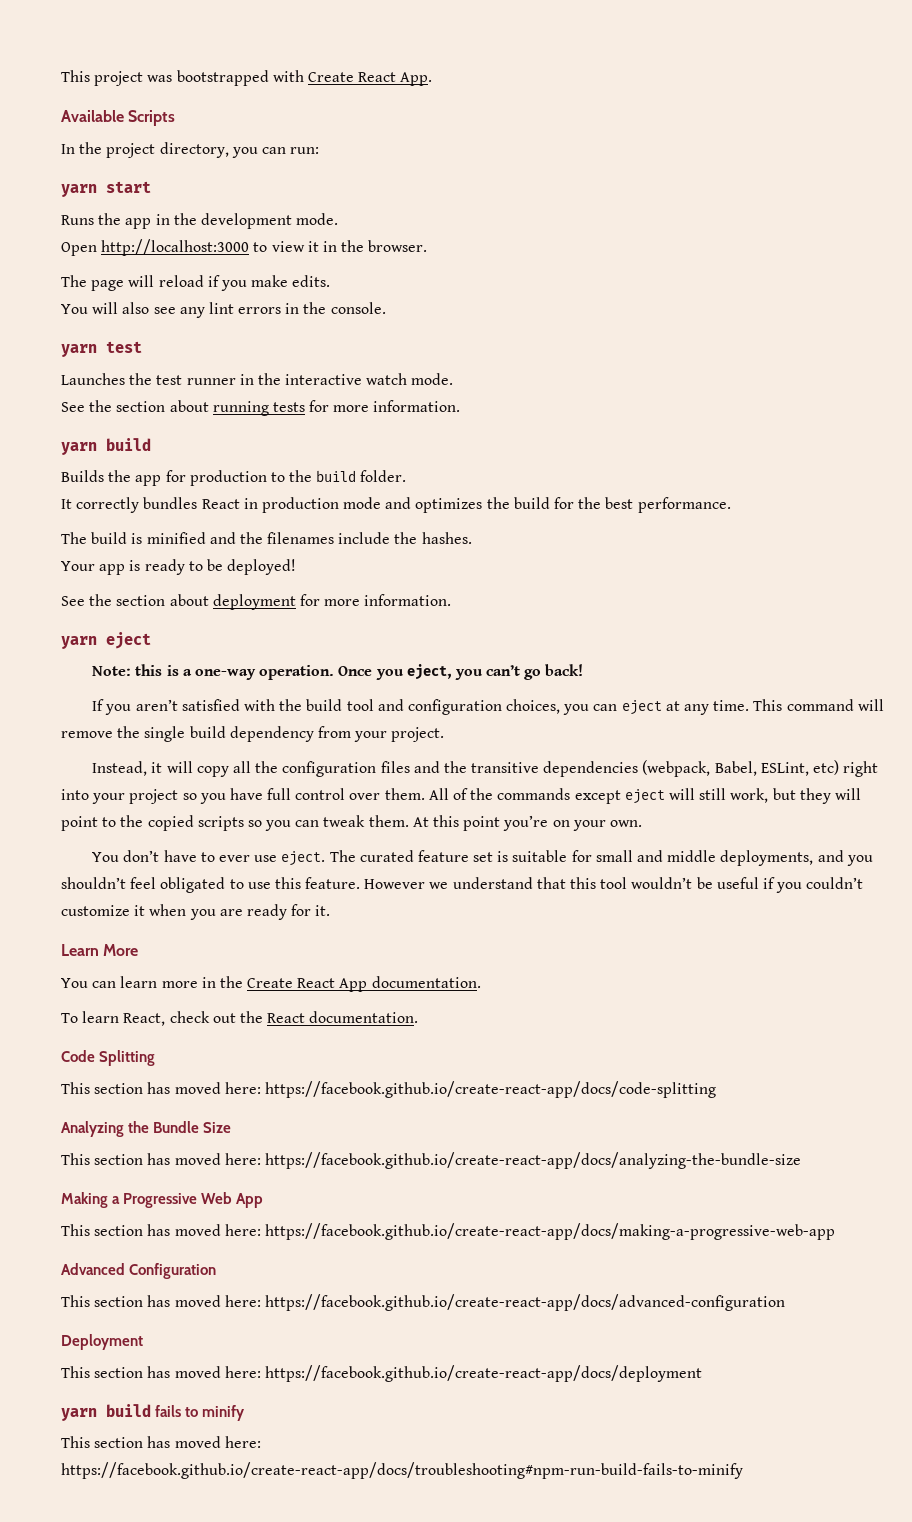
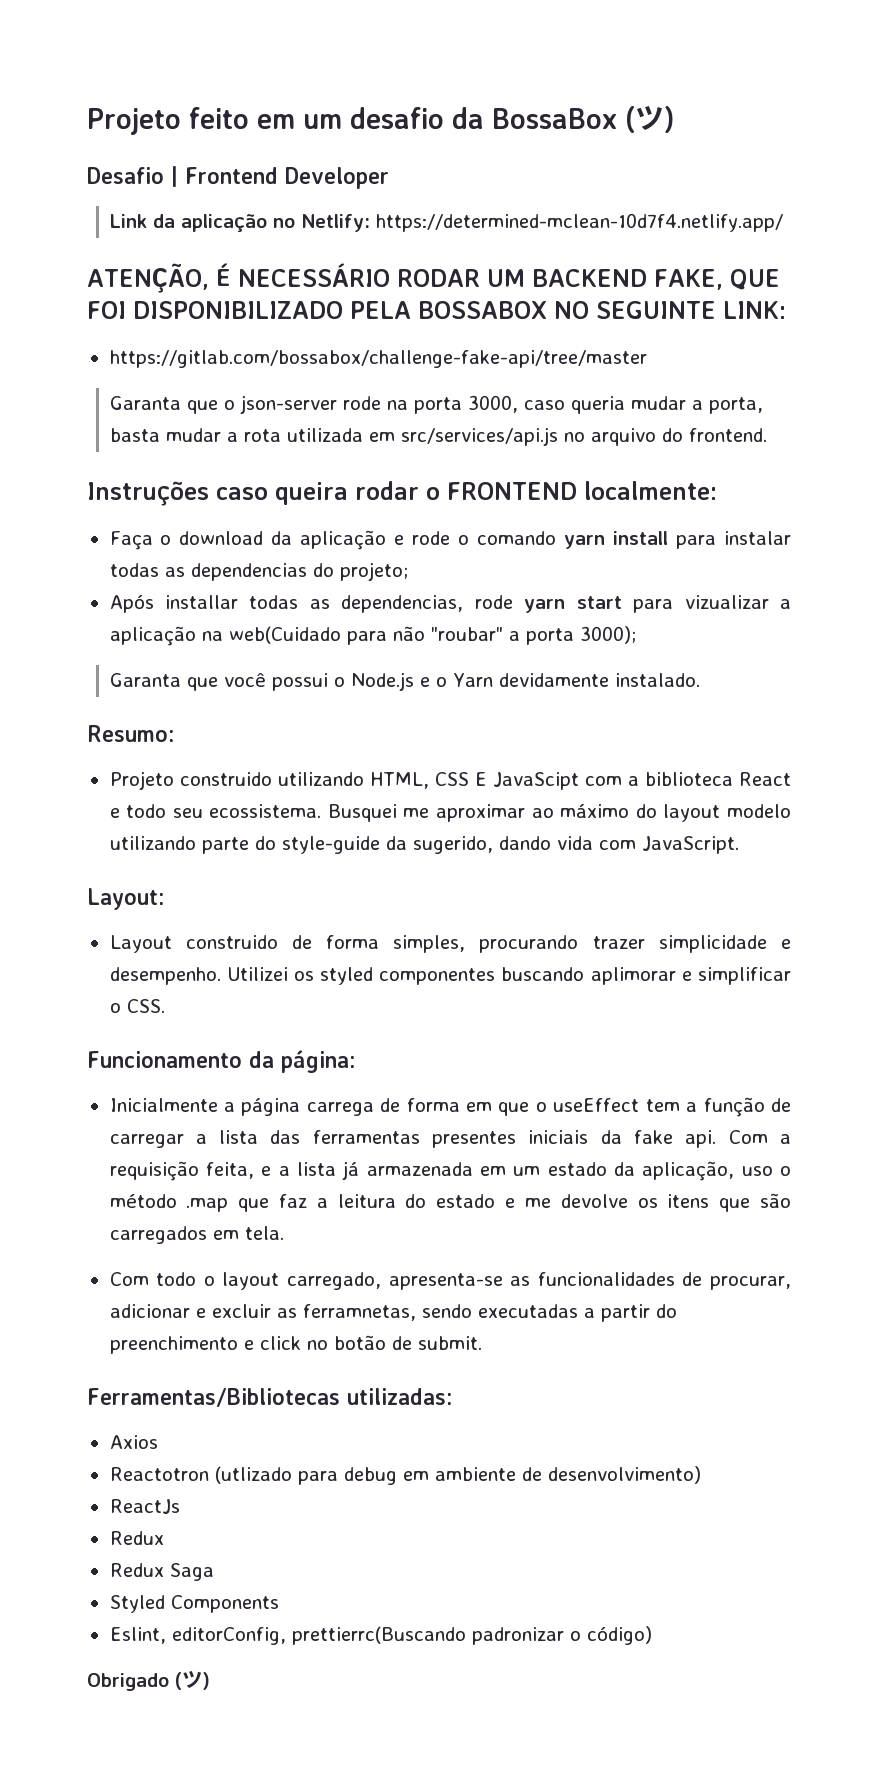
- This project was bootstrapped with Create React App.
- Available Scripts
- In the project directory, you can run:
- yarn start
- Runs the app in the development mode.
- Open http://localhost:3000 to view it in the browser.
- The page will reload if you make edits.
- You will also see any lint errors in the console.
- yarn test
- Launches the test runner in the interactive watch mode.
- See the section about running tests for more information.
- yarn build
- Builds the app for production to the build folder.
- It correctly bundles React in production mode and optimizes the build for the best performance.
- The build is minified and the filenames include the hashes.
- Your app is ready to be deployed!
- See the section about deployment for more information.
- yarn eject
- Note: this is a one-way operation. Once you eject, you can’t go back!
- If you aren’t satisfied with the build tool and configuration choices, you can eject at any time. This command will remove the single build dependency from your project.
- Instead, it will copy all the configuration files and the transitive dependencies (webpack, Babel, ESLint, etc) right into your project so you have full control over them. All of the commands except eject will still work, but they will point to the copied scripts so you can tweak them. At this point you’re on your own.
- You don’t have to ever use eject. The curated feature set is suitable for small and middle deployments, and you shouldn’t feel obligated to use this feature. However we understand that this tool wouldn’t be useful if you couldn’t customize it when you are ready for it.
- Learn More
- You can learn more in the Create React App documentation.
- To learn React, check out the React documentation.
- Code Splitting
- This section has moved here: https://facebook.github.io/create-react-app/docs/code-splitting
- Analyzing the Bundle Size
- This section has moved here: https://facebook.github.io/create-react-app/docs/analyzing-the-bundle-size
- Making a Progressive Web App
- This section has moved here: https://facebook.github.io/create-react-app/docs/making-a-progressive-web-app
- Advanced Configuration
- This section has moved here: https://facebook.github.io/create-react-app/docs/advanced-configuration
- Deployment
- This section has moved here: https://facebook.github.io/create-react-app/docs/deployment
- yarn build fails to minify
- This section has moved here: https://facebook.github.io/create-react-app/docs/troubleshooting#npm-run-build-fails-to-minify
+ Projeto feito em um desafio da BossaBox (ツ)
+ Desafio | Frontend Developer
+ Link da aplicação no Netlify: https://determined-mclean-10d7f4.netlify.app/
+ ATENÇÃO, É NECESSÁRIO RODAR UM BACKEND FAKE, QUE FOI DISPONIBILIZADO PELA BOSSABOX NO SEGUINTE LINK:
+ https://gitlab.com/bossabox/challenge-fake-api/tree/master
+ Garanta que o json-server rode na porta 3000, caso queria mudar a porta, basta mudar a rota utilizada em src/services/api.js no arquivo do frontend.
+ Instruções caso queira rodar o FRONTEND localmente:
+ Faça o download da aplicação e rode o comando yarn install para instalar todas as dependencias do projeto;
+ Após installar todas as dependencias, rode yarn start para vizualizar a aplicação na web(Cuidado para não "roubar" a porta 3000);
+ Garanta que você possui o Node.js e o Yarn devidamente instalado.
+ Resumo:
+ Projeto construido utilizando HTML, CSS E JavaScipt com a biblioteca React e todo seu ecossistema. Busquei me aproximar ao máximo do layout modelo utilizando parte do style-guide da sugerido, dando vida com JavaScript.
+ Layout:
+ Layout construido de forma simples, procurando trazer simplicidade e desempenho. Utilizei os styled componentes buscando aplimorar e simplificar o CSS.
+ Funcionamento da página:
+ Inicialmente a página carrega de forma em que o useEffect tem a função de carregar a lista das ferramentas presentes iniciais da fake api. Com a requisição feita, e a lista já armazenada em um estado da aplicação, uso o método .map que faz a leitura do estado e me devolve os itens que são carregados em tela.
+ Com todo o layout carregado, apresenta-se as funcionalidades de procurar, adicionar e excluir as ferramnetas, sendo executadas a partir do preenchimento e click no botão de submit.
+ Ferramentas/Bibliotecas utilizadas:
+ Axios
+ Reactotron (utlizado para debug em ambiente de desenvolvimento)
+ ReactJs
+ Redux
+ Redux Saga
+ Styled Components
+ Eslint, editorConfig, prettierrc(Buscando padronizar o código)
+ Obrigado (ツ)

